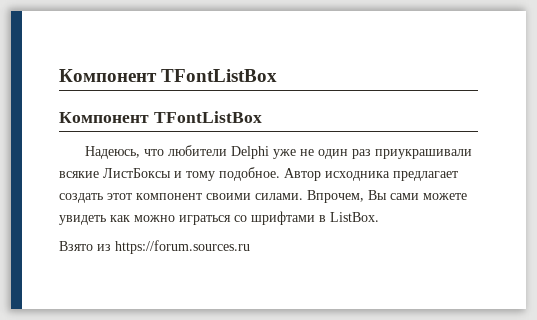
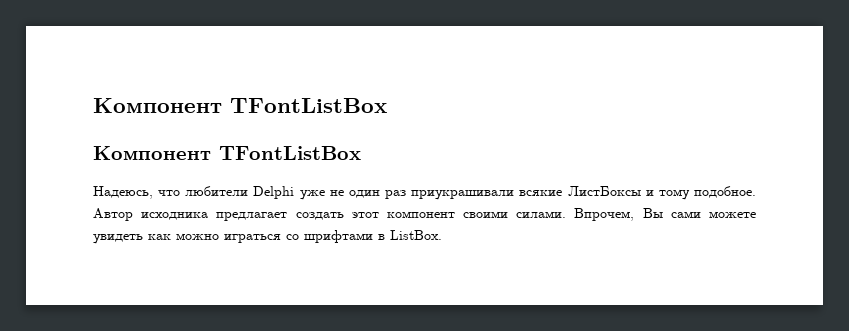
- Взято из https://forum.sources.ru

